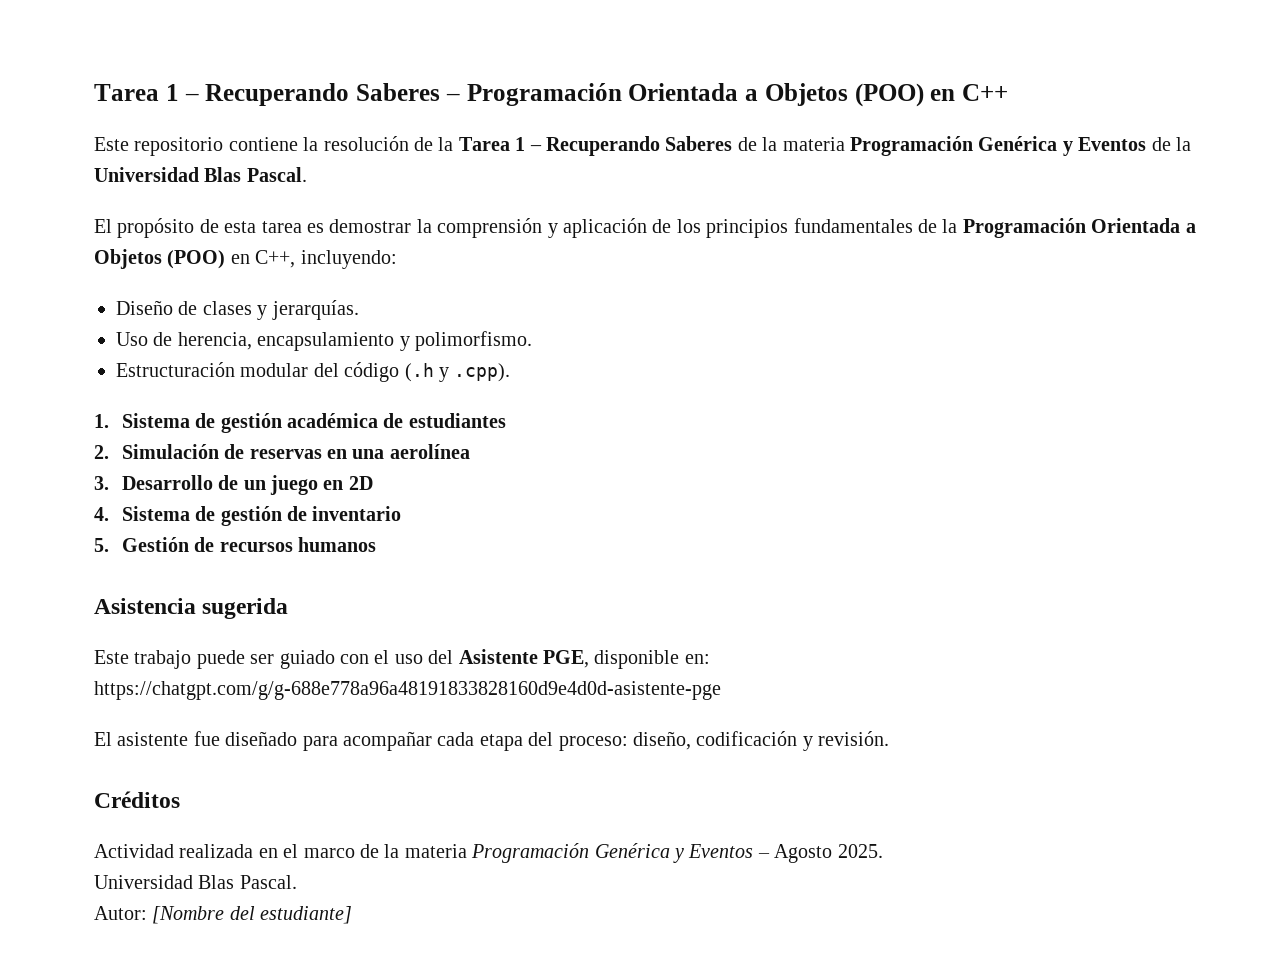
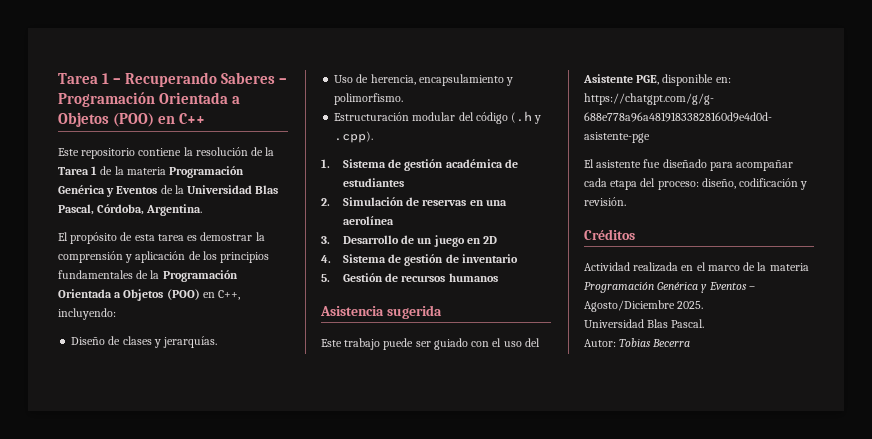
- Este repositorio contiene la resolución de la Tarea 1 – Recuperando Saberes de la materia Programación Genérica y Eventos de la Universidad Blas Pascal.
+ Este repositorio contiene la resolución de la Tarea 1 de la materia Programación Genérica y Eventos de la Universidad Blas Pascal, Córdoba, Argentina.
- Actividad realizada en el marco de la materia Programación Genérica y Eventos – Agosto 2025.
+ Actividad realizada en el marco de la materia Programación Genérica y Eventos – Agosto/Diciembre 2025.
- Autor: [Nombre del estudiante]
+ Autor: Tobias Becerra

